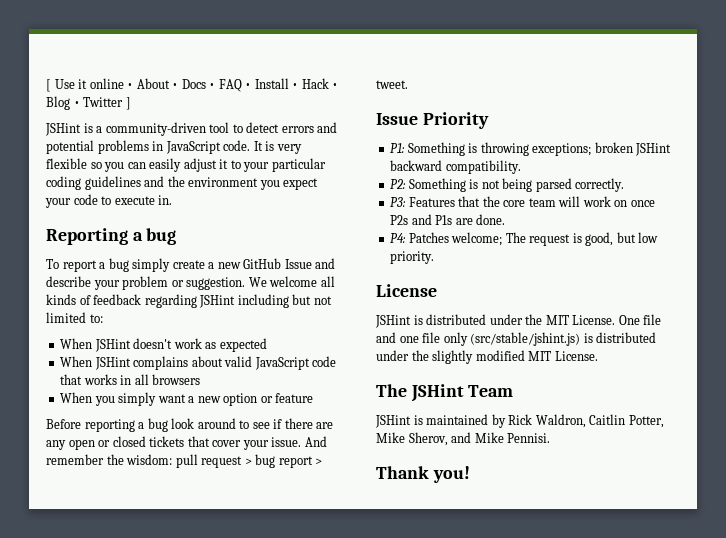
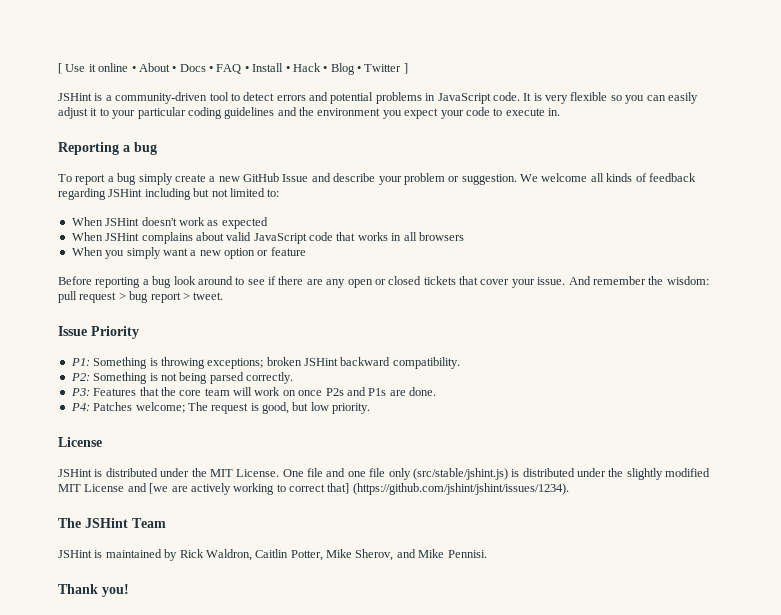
- One file and one file only (src/stable/jshint.js) is distributed under the slightly modified MIT License.
+ One file and one file only (src/stable/jshint.js) is distributed under the slightly modified MIT License and [we are actively working to correct that] (https://github.com/jshint/jshint/issues/1234).

